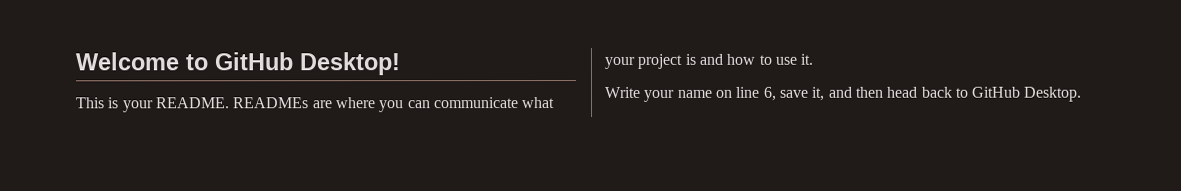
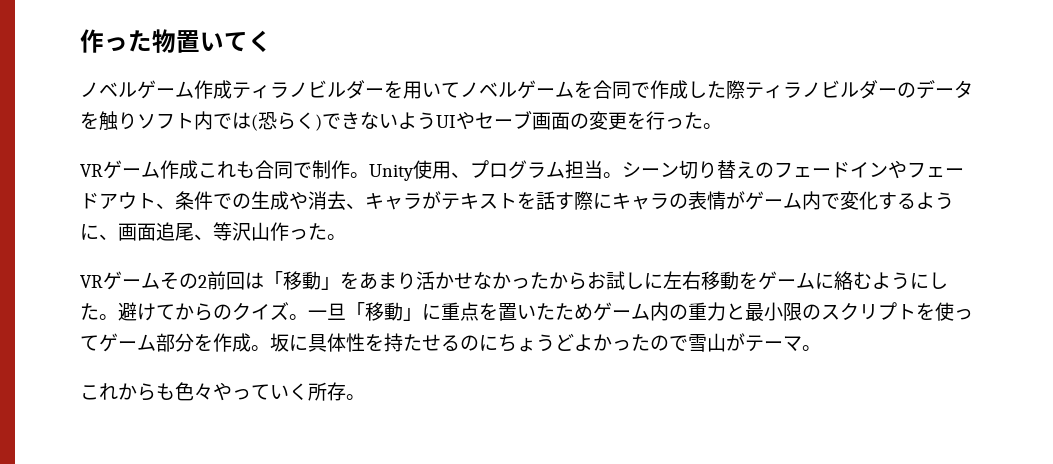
- Welcome to GitHub Desktop!
- This is your README. READMEs are where you can communicate what your project is and how to use it.
- Write your name on line 6, save it, and then head back to GitHub Desktop.
+ 作った物置いてく
+ ノベルゲーム作成ティラノビルダーを用いてノベルゲームを合同で作成した際ティラノビルダーのデータを触りソフト内では(恐らく)できないようUIやセーブ画面の変更を行った。
+ VRゲーム作成これも合同で制作。Unity使用、プログラム担当。シーン切り替えのフェードインやフェードアウト、条件での生成や消去、キャラがテキストを話す際にキャラの表情がゲーム内で変化するように、画面追尾、等沢山作った。
+ VRゲームその2前回は「移動」をあまり活かせなかったからお試しに左右移動をゲームに絡むようにした。避けてからのクイズ。一旦「移動」に重点を置いたためゲーム内の重力と最小限のスクリプトを使ってゲーム部分を作成。坂に具体性を持たせるのにちょうどよかったので雪山がテーマ。
+ これからも色々やっていく所存。

